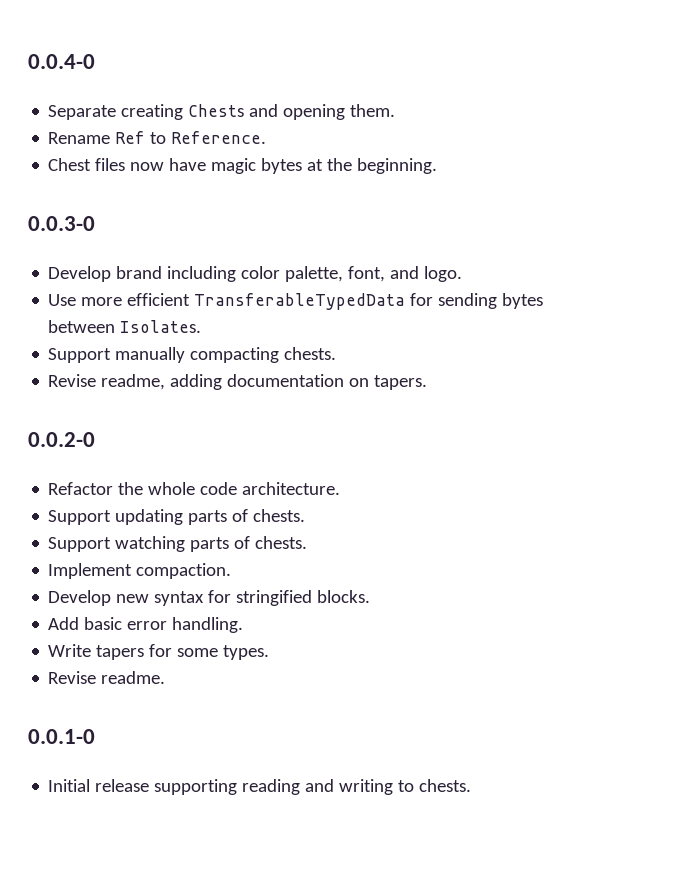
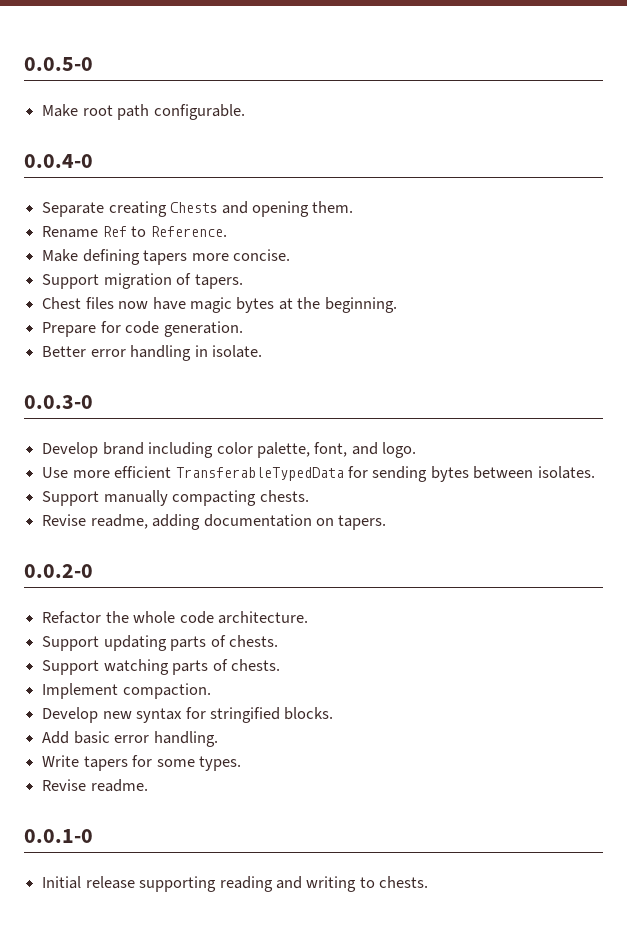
+ 0.0.5-0
+ Make root path configurable.
+ Make defining tapers more concise.
+ Support migration of tapers.
+ Prepare for code generation.
+ Better error handling in isolate.
- Use more efficient TransferableTypedData for sending bytes between Isolates.
+ Use more efficient TransferableTypedData for sending bytes between isolates.

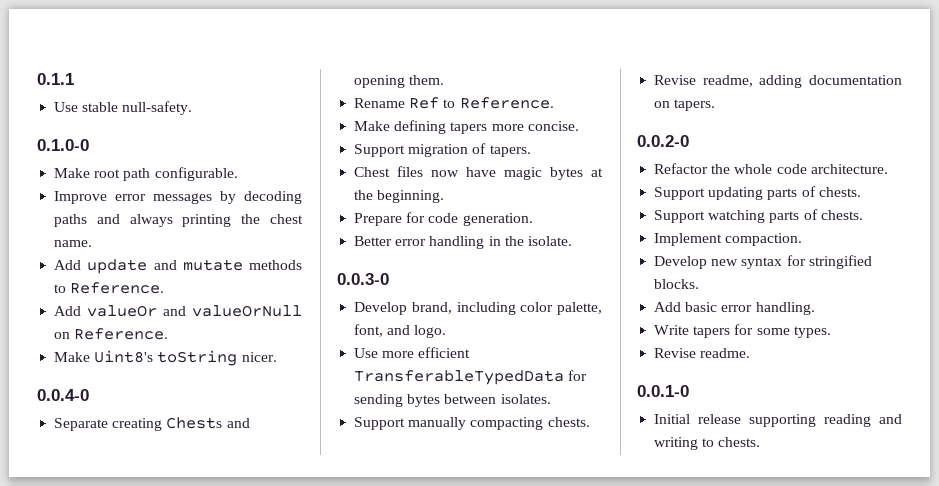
- 0.0.5-0
+ 0.1.1
+ Use stable null-safety.
+ 0.1.0-0
+ Improve error messages by decoding paths and always printing the chest name.
+ Add update and mutate methods to Reference.
+ Add valueOr and valueOrNull on Reference.
+ Make Uint8's toString nicer.
- Better error handling in isolate.
+ Better error handling in the isolate.
- Develop brand including color palette, font, and logo.
+ Develop brand, including color palette, font, and logo.

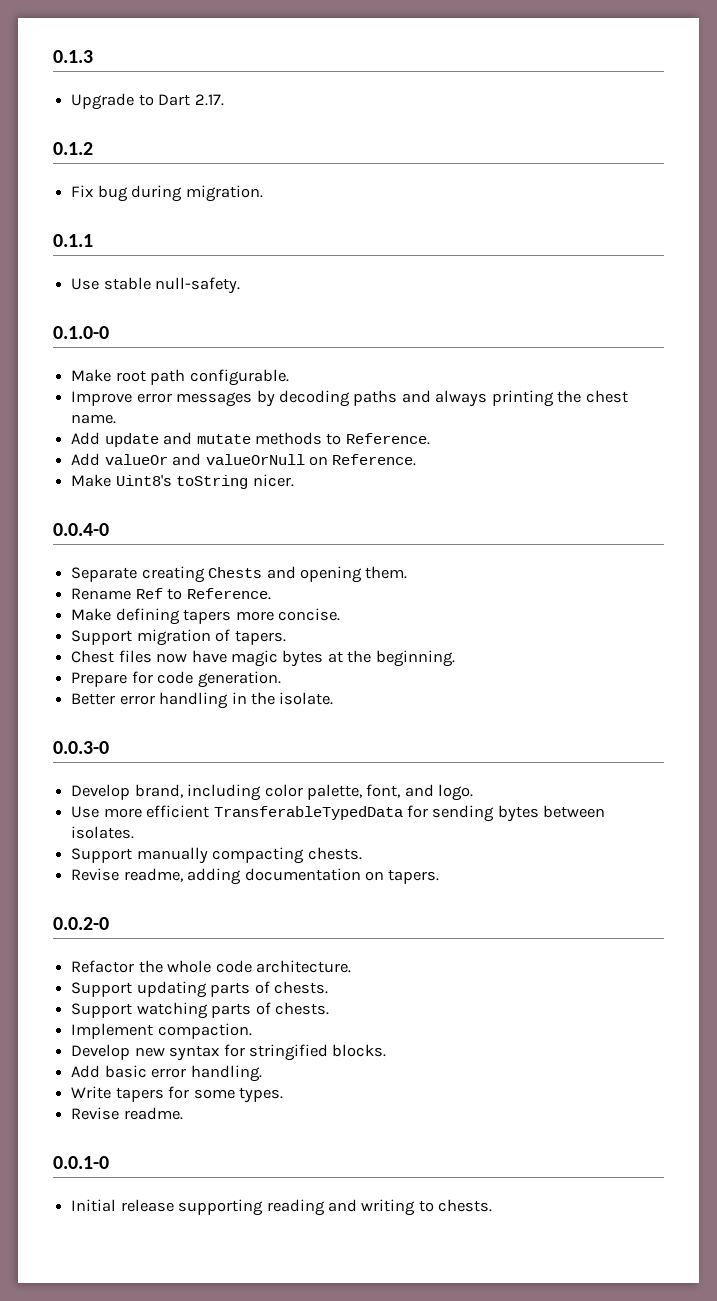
+ 0.1.3
+ Upgrade to Dart 2.17.
+ 0.1.2
+ Fix bug during migration.

